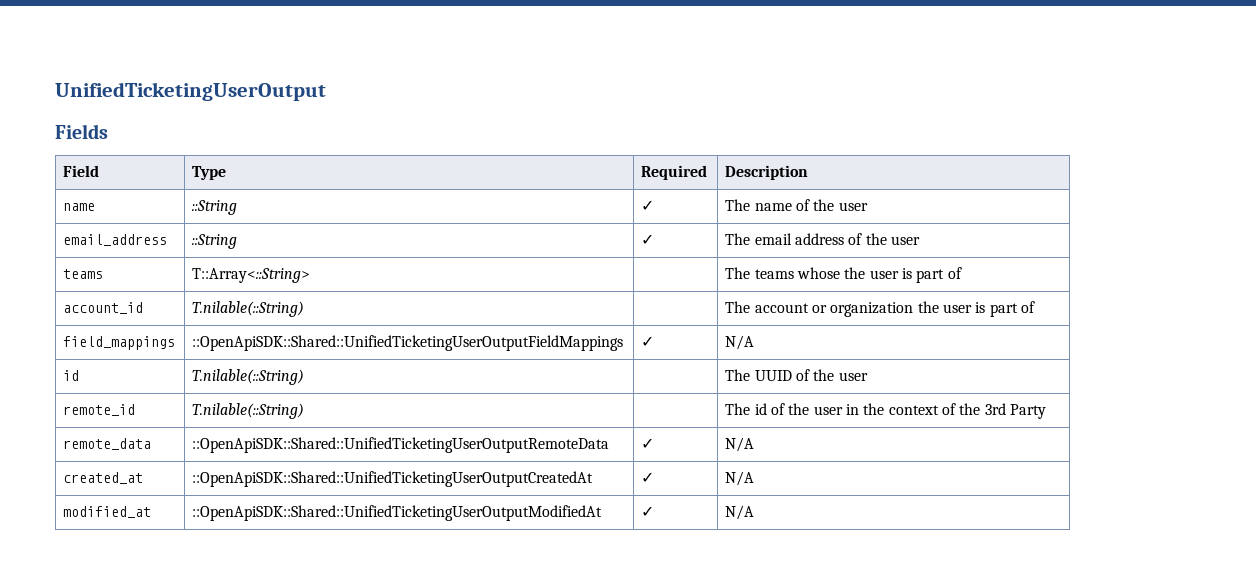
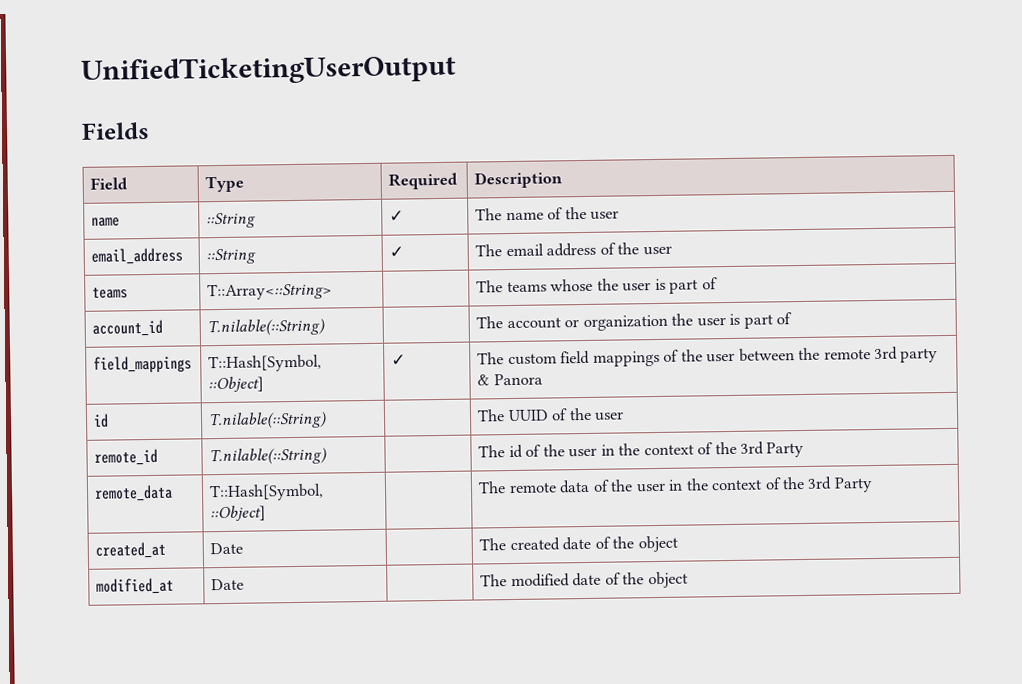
- field_mappings | ::OpenApiSDK::Shared::UnifiedTicketingUserOutputFieldMappings | ✓ | N/A
+ field_mappings | T::Hash[Symbol, ::Object] | ✓ | The custom field mappings of the user between the remote 3rd party & Panora
- remote_data | ::OpenApiSDK::Shared::UnifiedTicketingUserOutputRemoteData | ✓ | N/A
- created_at | ::OpenApiSDK::Shared::UnifiedTicketingUserOutputCreatedAt | ✓ | N/A
- modified_at | ::OpenApiSDK::Shared::UnifiedTicketingUserOutputModifiedAt | ✓ | N/A
+ remote_data | T::Hash[Symbol, ::Object] | | The remote data of the user in the context of the 3rd Party
+ created_at | Date | | The created date of the object
+ modified_at | Date | | The modified date of the object

